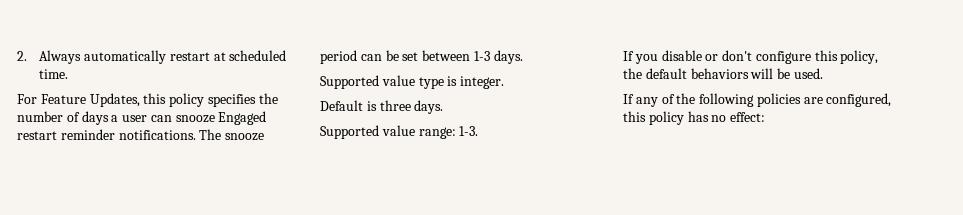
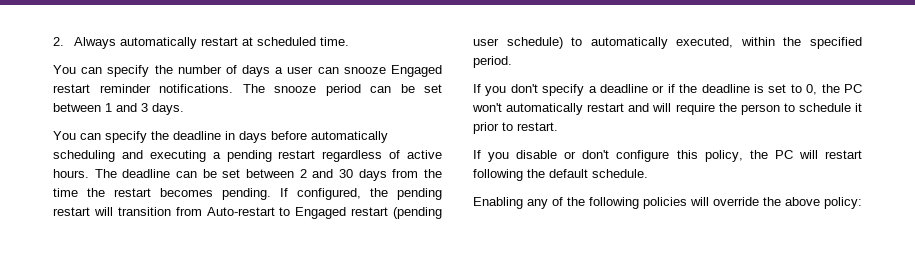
- For Feature Updates, this policy specifies the number of days a user can snooze Engaged restart reminder notifications.
+ You can specify the number of days a user can snooze Engaged restart reminder notifications.
- The snooze period can be set between 1-3 days.
- Supported value type is integer.
- Default is three days.
- Supported value range: 1-3.
+ The snooze period can be set between 1 and 3 days.
+ You can specify the deadline in days before automatically scheduling and executing a pending restart regardless of active hours. The deadline can be set between 2 and 30 days from the time the restart becomes pending. If configured, the pending restart will transition from Auto-restart to Engaged restart (pending user schedule) to automatically executed, within the specified period.
+ If you don't specify a deadline or if the deadline is set to 0, the PC won't automatically restart and will require the person to schedule it prior to restart.
- If you disable or don't configure this policy, the default behaviors will be used.
- If any of the following policies are configured, this policy has no effect:
+ If you disable or don't configure this policy, the PC will restart following the default schedule.
+ Enabling any of the following policies will override the above policy:

